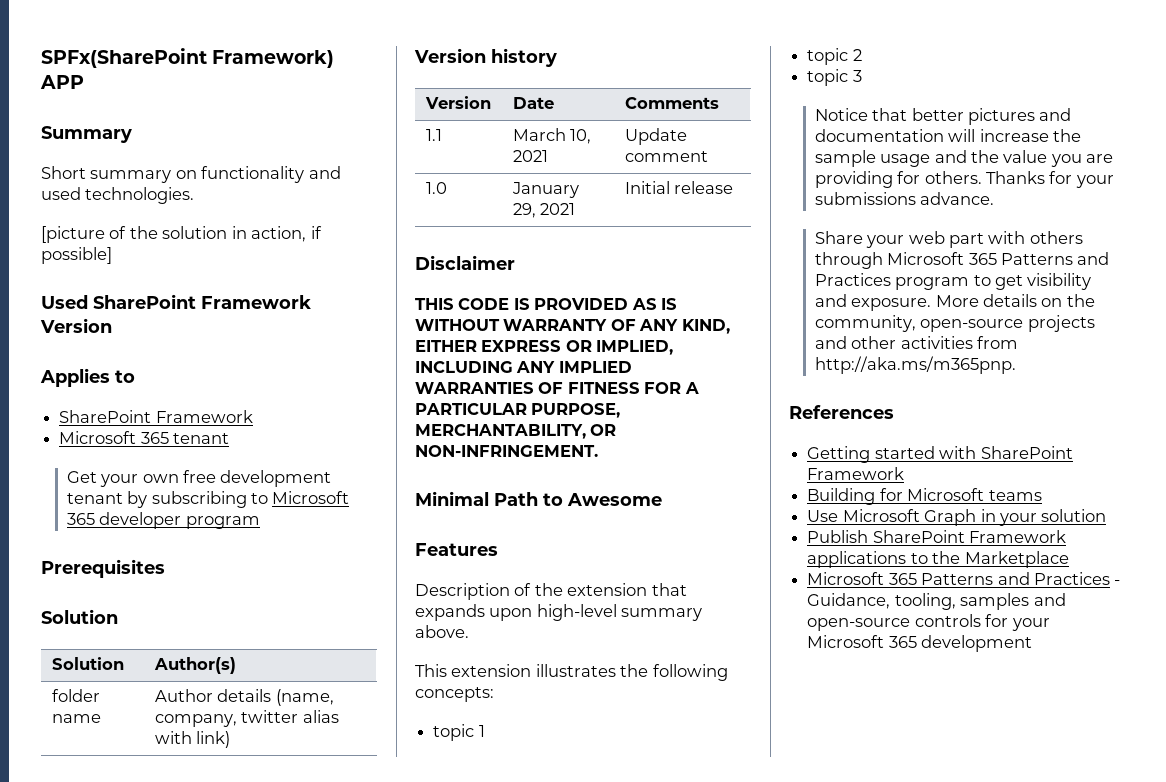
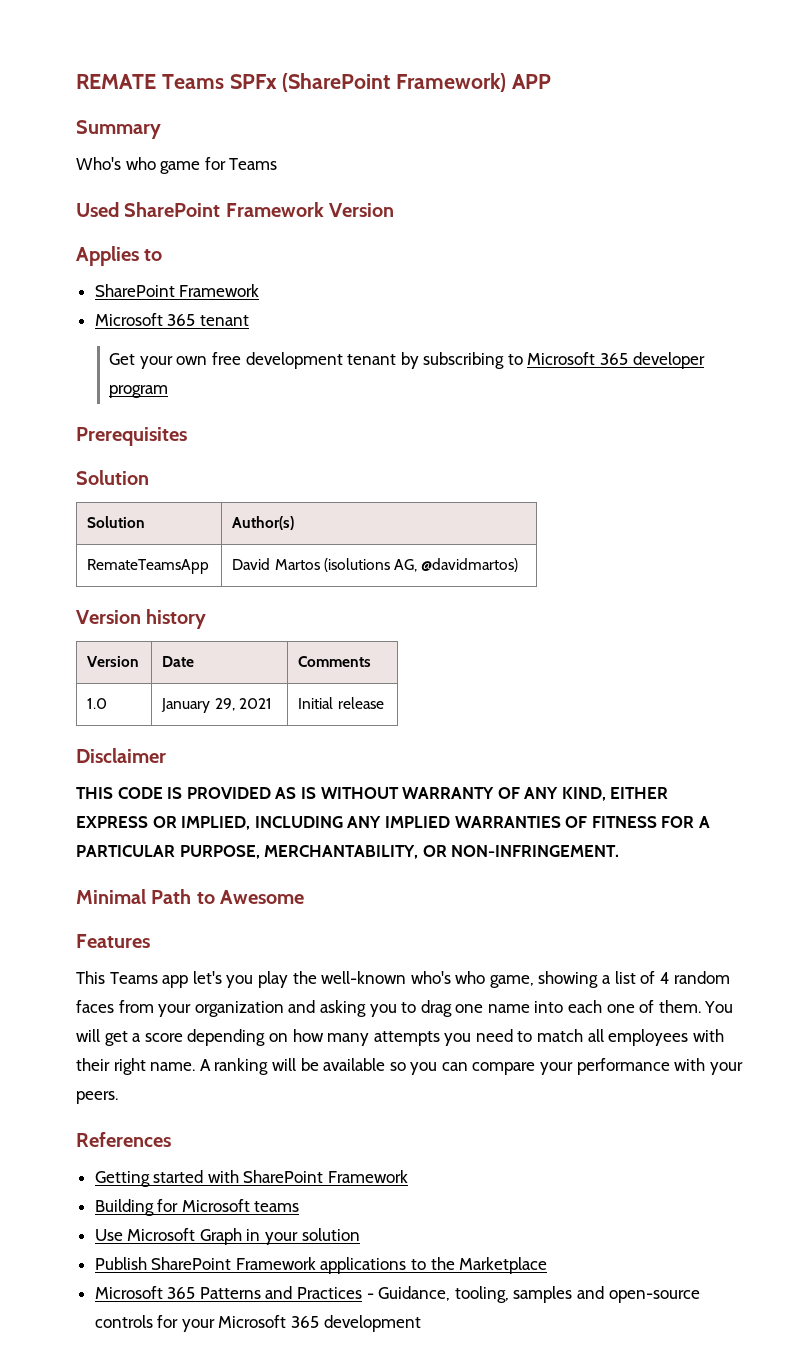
- SPFx(SharePoint Framework) APP
+ REMATE Teams SPFx (SharePoint Framework) APP
- Short summary on functionality and used technologies.
- [picture of the solution in action, if possible]
+ Who's who game for Teams
- folder name | Author details (name, company, twitter alias with link)
+ RemateTeamsApp | David Martos (isolutions AG, @davidmartos)
- 1.1 | March 10, 2021 | Update comment
- Description of the extension that expands upon high-level summary above.
- This extension illustrates the following concepts:
- topic 1
- topic 2
- topic 3
- Notice that better pictures and documentation will increase the sample usage and the value you are providing for others. Thanks for your submissions advance.
- Share your web part with others through Microsoft 365 Patterns and Practices program to get visibility and exposure. More details on the community, open-source projects and other activities from http://aka.ms/m365pnp.
+ This Teams app let's you play the well-known who's who game, showing a list of 4 random faces from your organization and asking you to drag one name into each one of them. You will get a score depending on how many attempts you need to match all employees with their right name. A ranking will be available so you can compare your performance with your peers.

